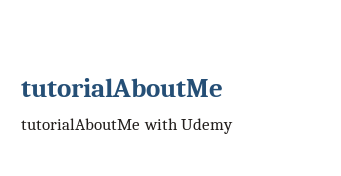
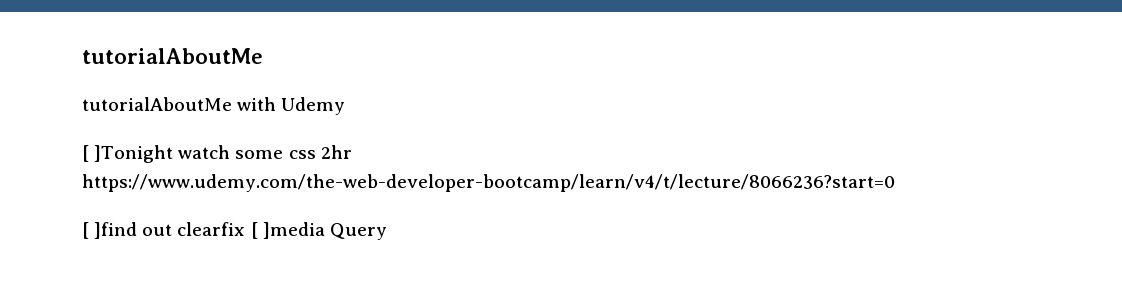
+ [ ]Tonight watch some css 2hr https://www.udemy.com/the-web-developer-bootcamp/learn/v4/t/lecture/8066236?start=0
+ [ ]find out clearfix [ ]media Query

